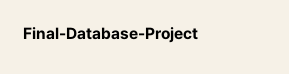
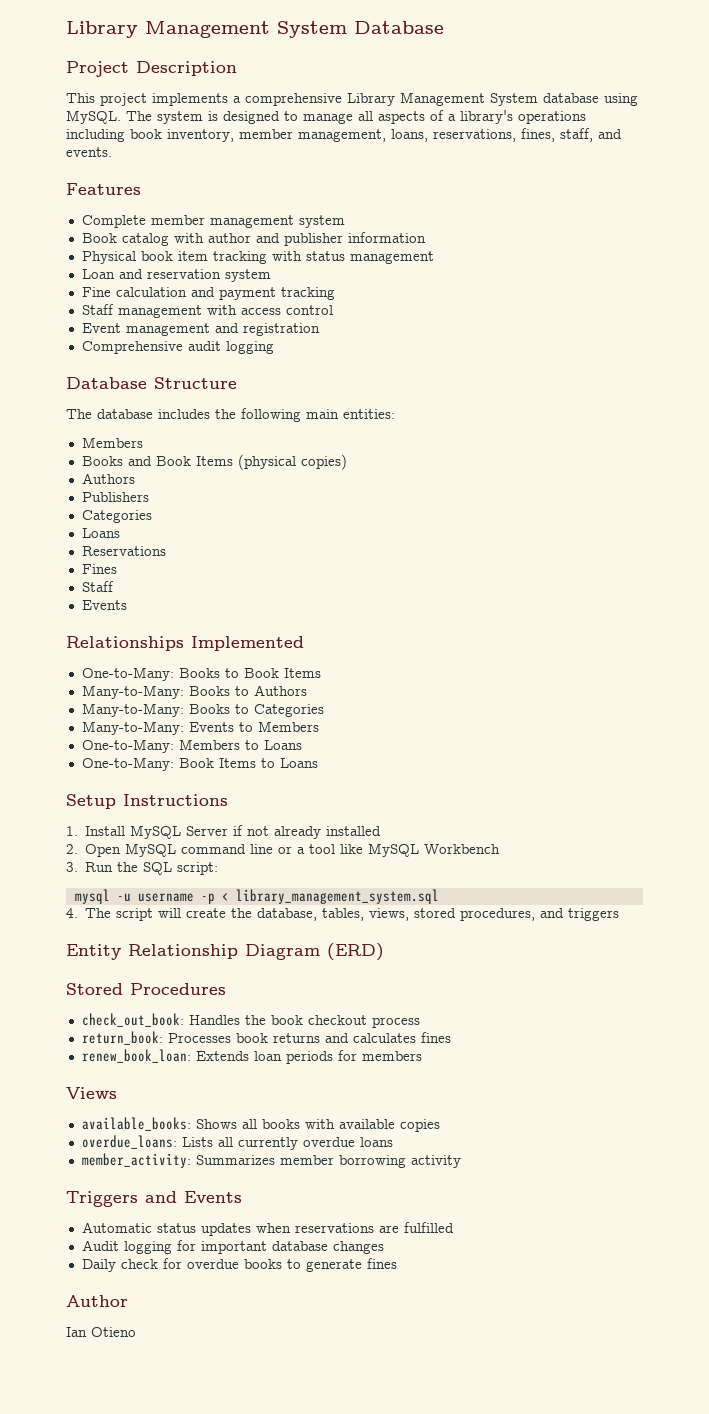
- Final-Database-Project
+ Library Management System Database
+ Project Description
+ This project implements a comprehensive Library Management System database using MySQL. The system is designed to manage all aspects of a library's operations including book inventory, member management, loans, reservations, fines, staff, and events.
+ Features
+ Complete member management system
+ Book catalog with author and publisher information
+ Physical book item tracking with status management
+ Loan and reservation system
+ Fine calculation and payment tracking
+ Staff management with access control
+ Event management and registration
+ Comprehensive audit logging
+ Database Structure
+ The database includes the following main entities:
+ Members
+ Books and Book Items (physical copies)
+ Authors
+ Publishers
+ Categories
+ Loans
+ Reservations
+ Fines
+ Staff
+ Events
+ Relationships Implemented
+ One-to-Many: Books to Book Items
+ Many-to-Many: Books to Authors
+ Many-to-Many: Books to Categories
+ Many-to-Many: Events to Members
+ One-to-Many: Members to Loans
+ One-to-Many: Book Items to Loans
+ Setup Instructions
+ 1. Install MySQL Server if not already installed
+ 2. Open MySQL command line or a tool like MySQL Workbench
+ 3. Run the SQL script:
+ mysql -u username -p < library_management_system.sql
+ 4. The script will create the database, tables, views, stored procedures, and triggers
+ Entity Relationship Diagram (ERD)
+ Stored Procedures
+ check_out_book: Handles the book checkout process
+ return_book: Processes book returns and calculates fines
+ renew_book_loan: Extends loan periods for members
+ Views
+ available_books: Shows all books with available copies
+ overdue_loans: Lists all currently overdue loans
+ member_activity: Summarizes member borrowing activity
+ Triggers and Events
+ Automatic status updates when reservations are fulfilled
+ Audit logging for important database changes
+ Daily check for overdue books to generate fines
+ Author
+ Ian Otieno

